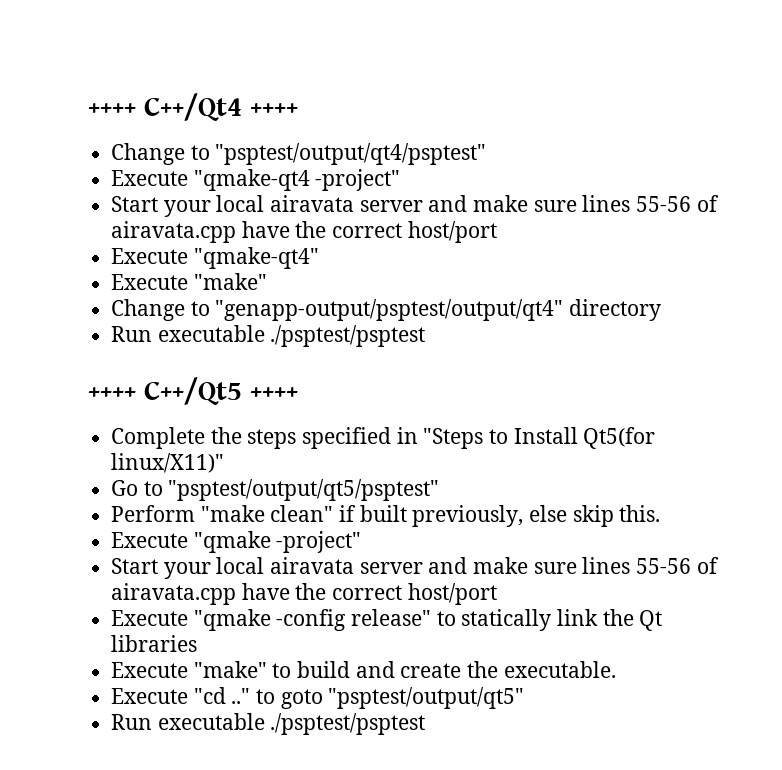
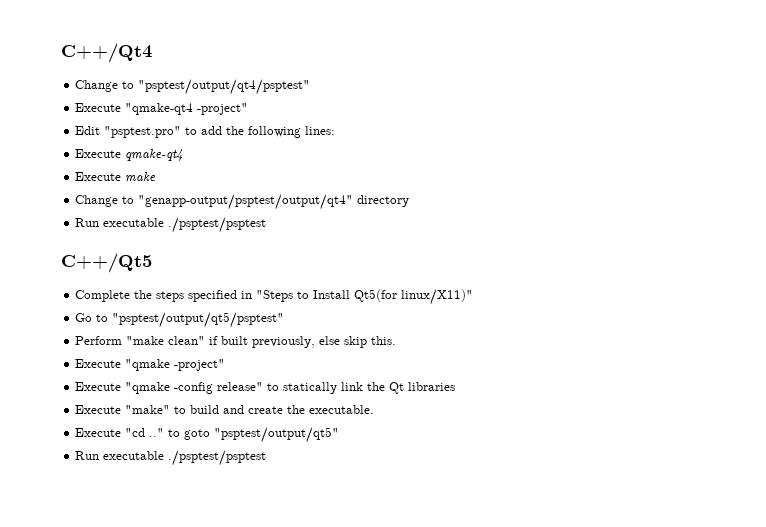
- ++++ C++/Qt4 ++++
+ C++/Qt4
  Execute "qmake-qt4 -project"
- Start your local airavata server and make sure lines 55-56 of airavata.cpp have the correct host/port
- Execute "qmake-qt4"
- Execute "make"
+ Edit "psptest.pro" to add the following lines:
+ Execute qmake-qt4
+ Execute make
- ++++ C++/Qt5 ++++
+ C++/Qt5
  Execute "qmake -project"
- Start your local airavata server and make sure lines 55-56 of airavata.cpp have the correct host/port

